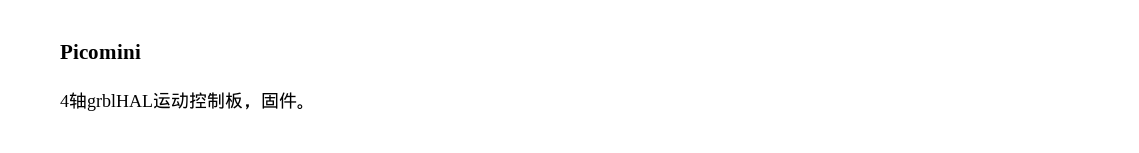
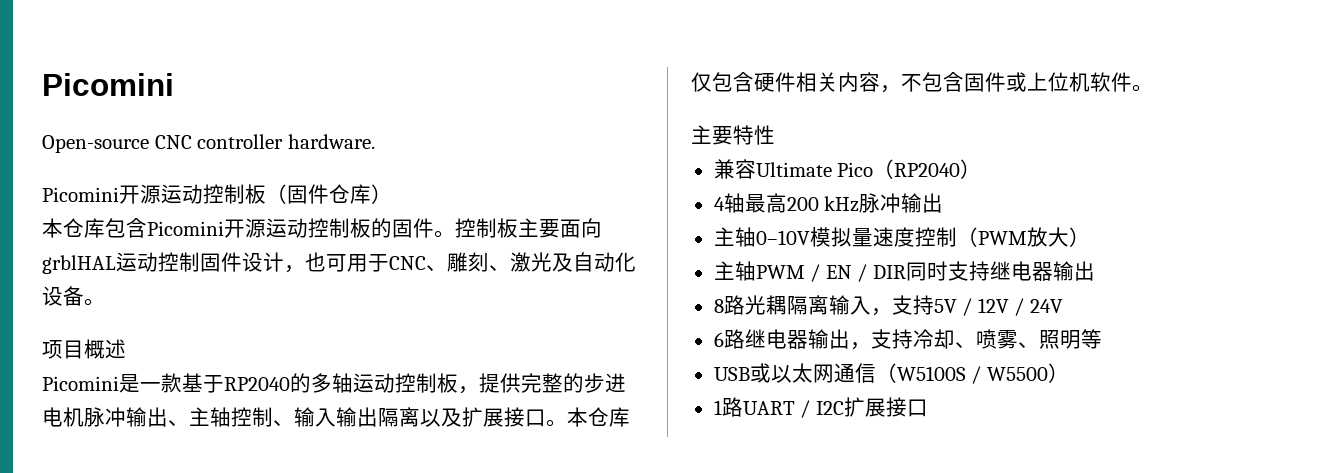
- 4轴grblHAL运动控制板，固件。
+ Open-source CNC controller hardware.
+ Picomini开源运动控制板（固件仓库）
+ 本仓库包含Picomini开源运动控制板的固件。控制板主要面向grblHAL运动控制固件设计，也可用于CNC、雕刻、激光及自动化设备。
+ 项目概述
+ Picomini是一款基于RP2040的多轴运动控制板，提供完整的步进电机脉冲输出、主轴控制、输入输出隔离以及扩展接口。本仓库仅包含硬件相关内容，不包含固件或上位机软件。
+ 主要特性
+ 兼容Ultimate Pico（RP2040）
+ 4轴最高200 kHz脉冲输出
+ 主轴0–10V模拟量速度控制（PWM放大）
+ 主轴PWM / EN / DIR同时支持继电器输出
+ 8路光耦隔离输入，支持5V / 12V / 24V
+ 6路继电器输出，支持冷却、喷雾、照明等
+ USB或以太网通信（W5100S / W5500）
+ 1路UART / I2C扩展接口

